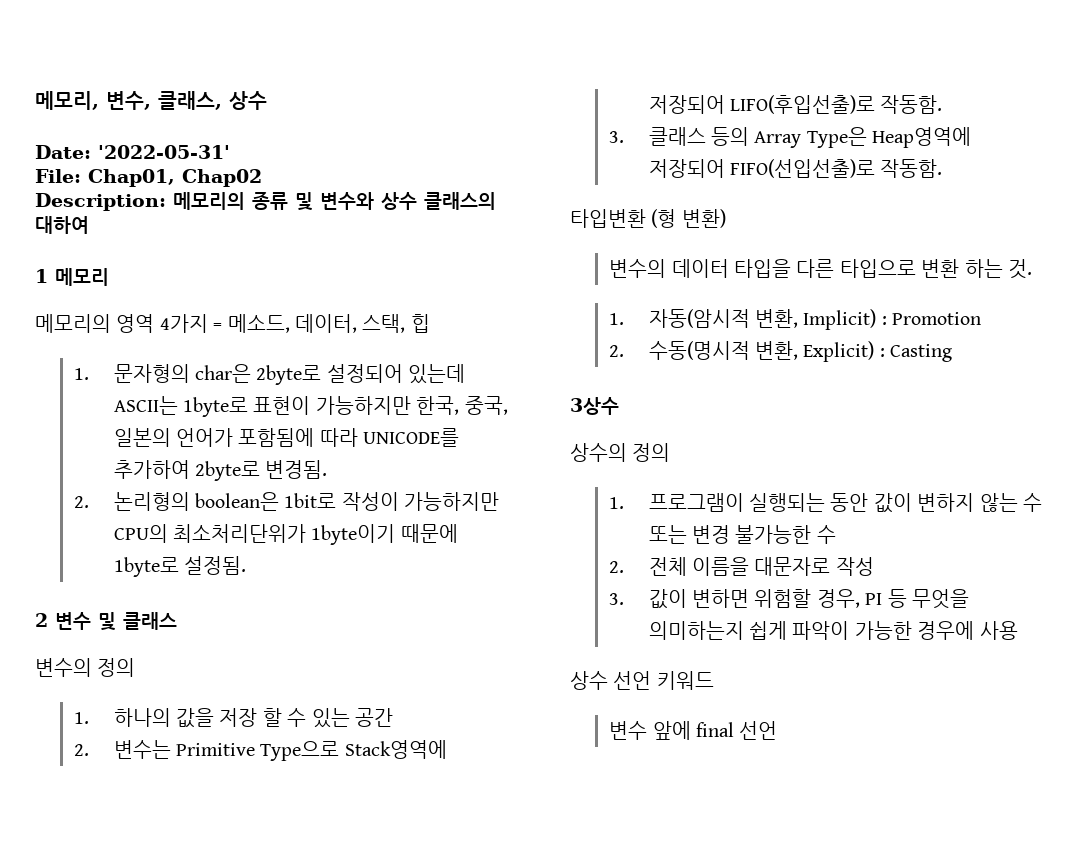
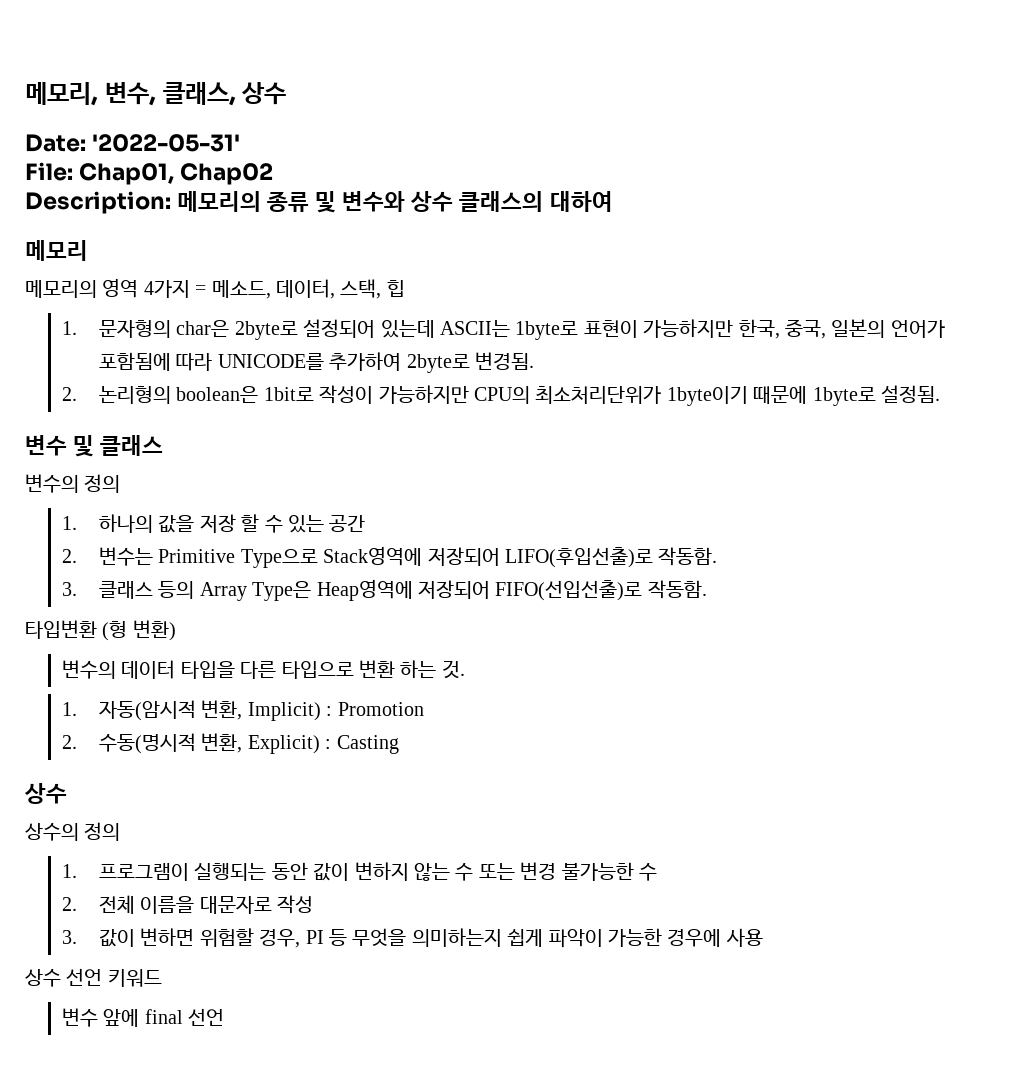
- 1 메모리
+ 메모리
- 2 변수 및 클래스
+ 변수 및 클래스
  2. 수동(명시적 변환, Explicit) : Casting
- 3상수
+ 상수

